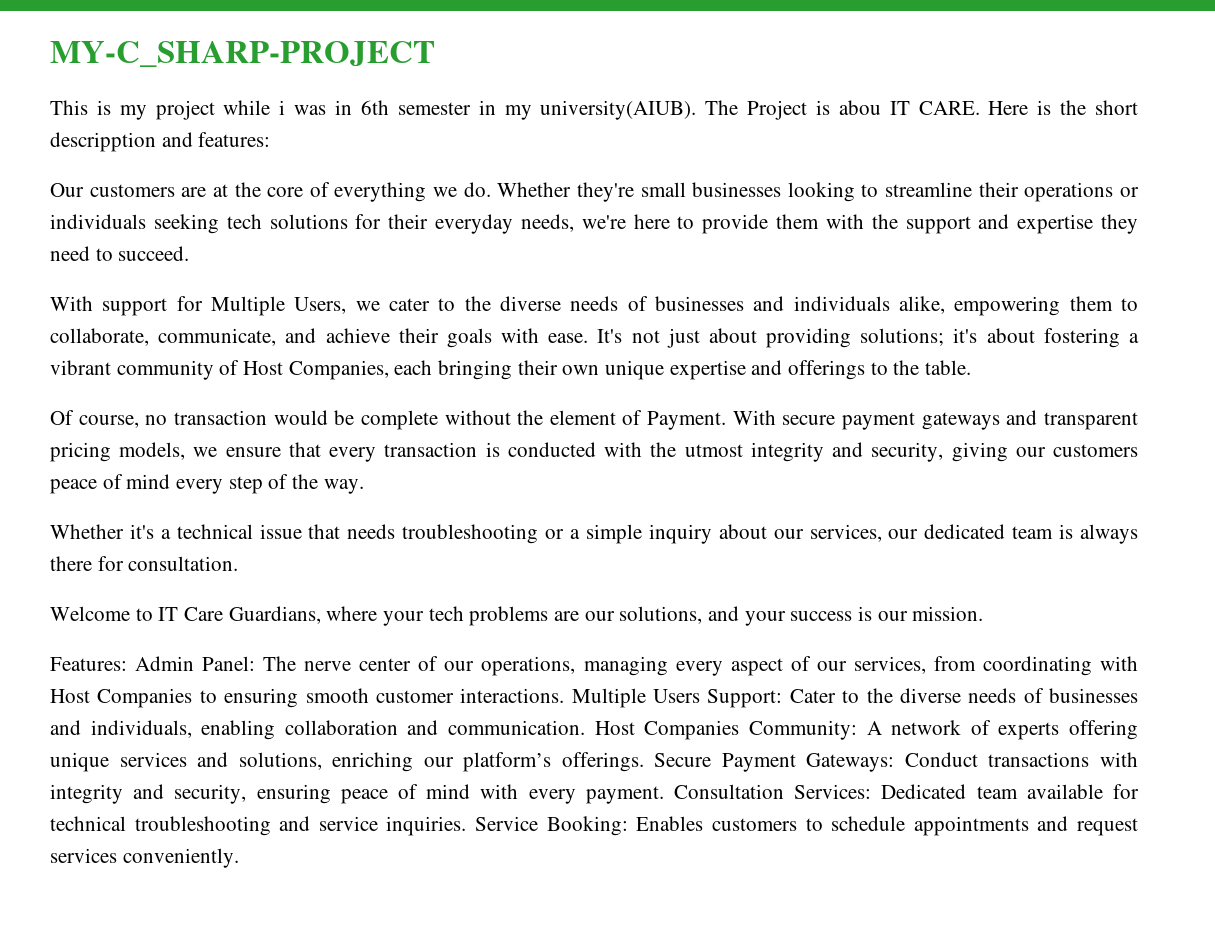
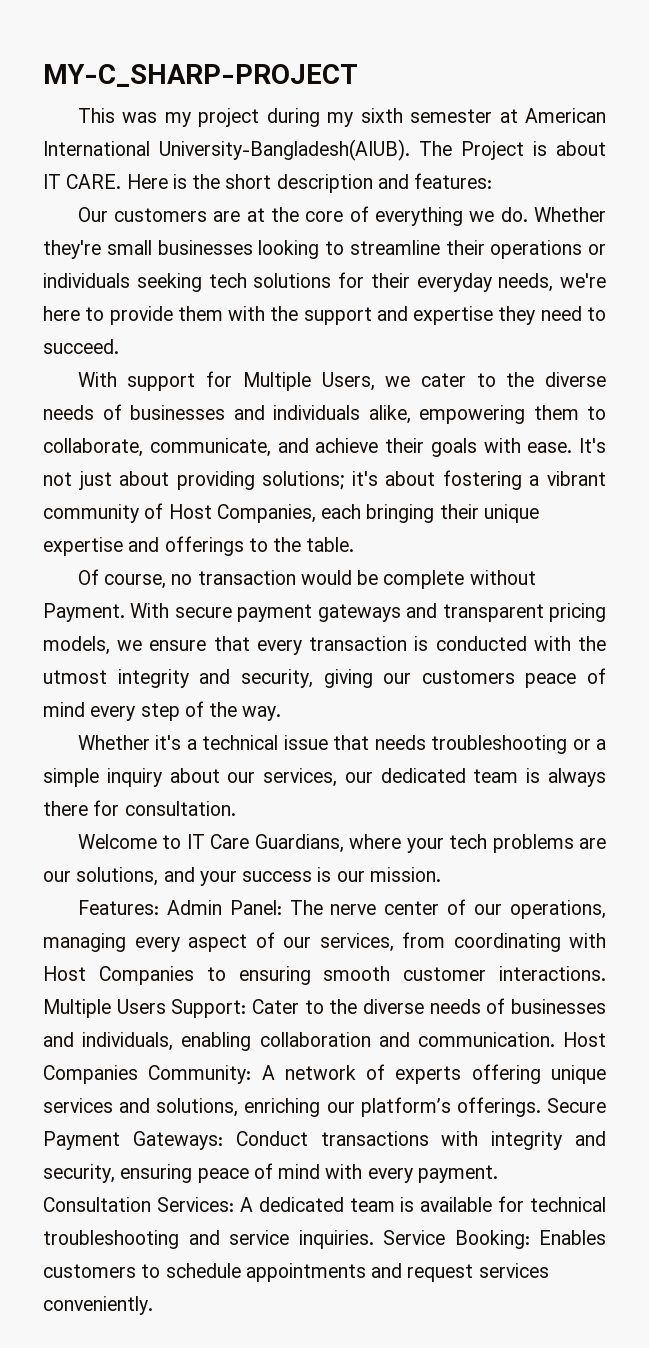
- This is my project while i was in 6th semester in my university(AIUB).
+ This was my project during my sixth semester at American International University-Bangladesh(AIUB).
- The Project is abou IT CARE.
+ The Project is about IT CARE.
- Here is the short descripption and features:
+ Here is the short description and features:
- It's not just about providing solutions; it's about fostering a vibrant community of Host Companies, each bringing their own unique expertise and offerings to the table.
+ It's not just about providing solutions; it's about fostering a vibrant community of Host Companies, each bringing their unique expertise and offerings to the table.
- Of course, no transaction would be complete without the element of Payment.
+ Of course, no transaction would be complete without Payment.
- Consultation Services: Dedicated team available for technical troubleshooting and service inquiries.
+ Consultation Services: A dedicated team is available for technical troubleshooting and service inquiries.

